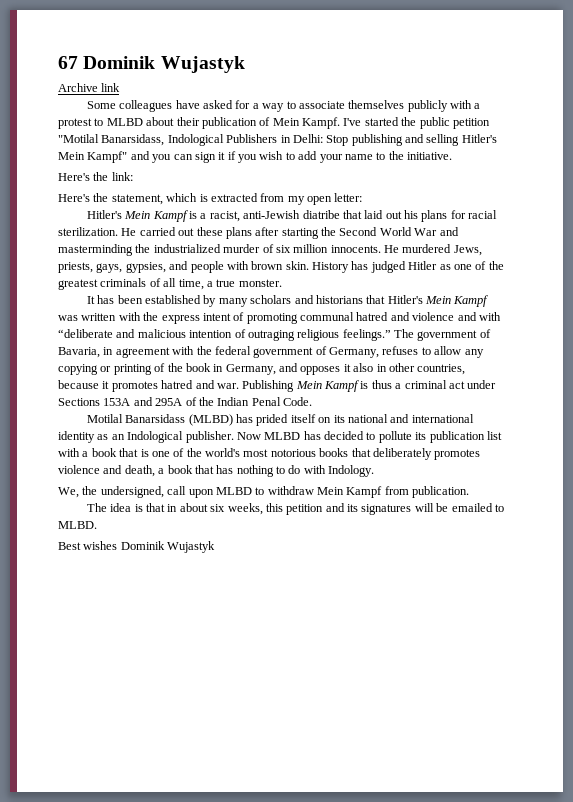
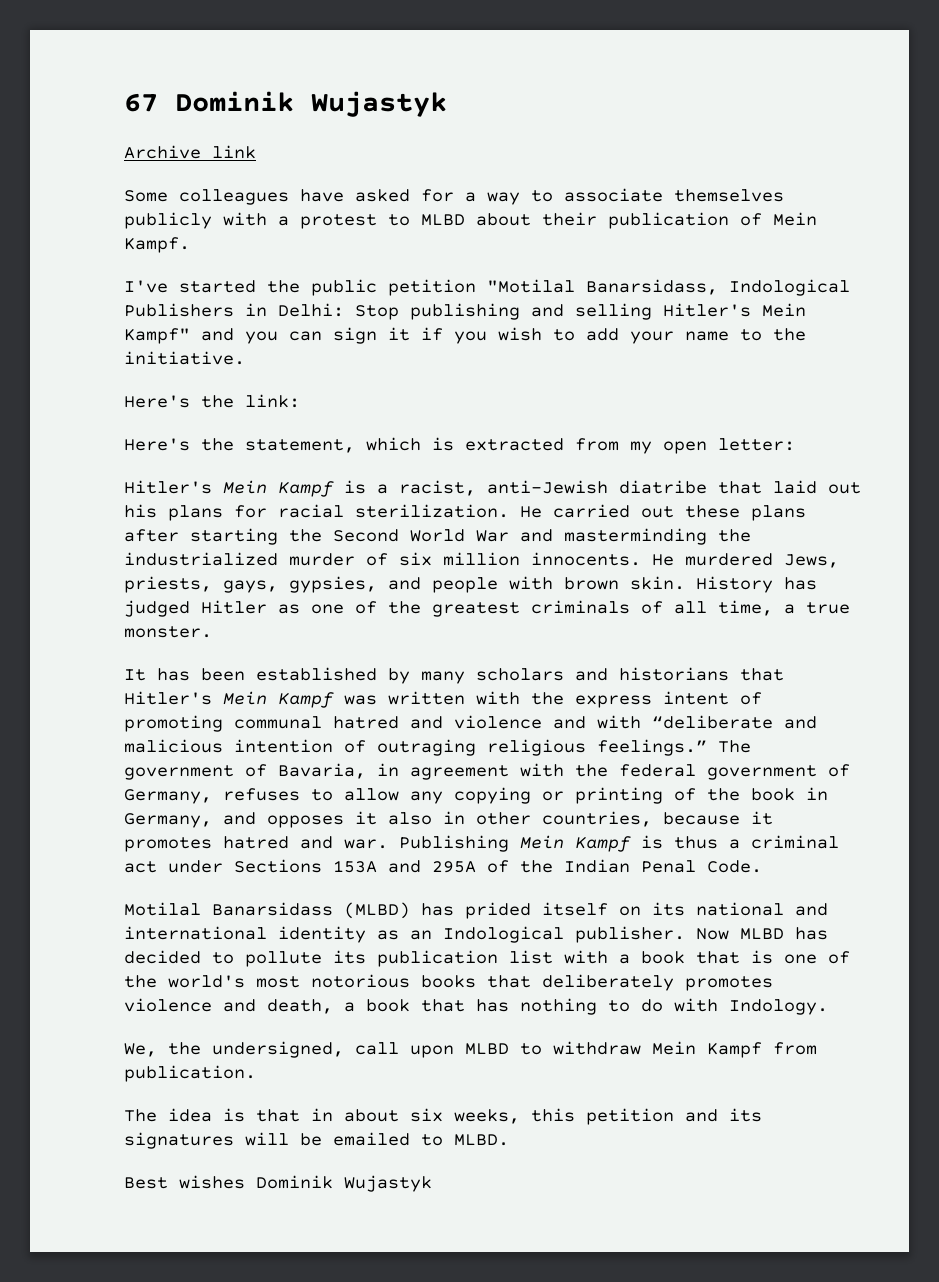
- Some colleagues have asked for a way to associate themselves publicly with a protest to MLBD about their publication of Mein Kampf. I've started the public petition "Motilal Banarsidass, Indological Publishers in Delhi: Stop publishing and selling Hitler's Mein Kampf" and you can sign it if you wish to add your name to the initiative.
+ Some colleagues have asked for a way to associate themselves publicly with a protest to MLBD about their publication of Mein Kampf.
+ I've started the public petition "Motilal Banarsidass, Indological Publishers in Delhi: Stop publishing and selling Hitler's Mein Kampf" and you can sign it if you wish to add your name to the initiative.

